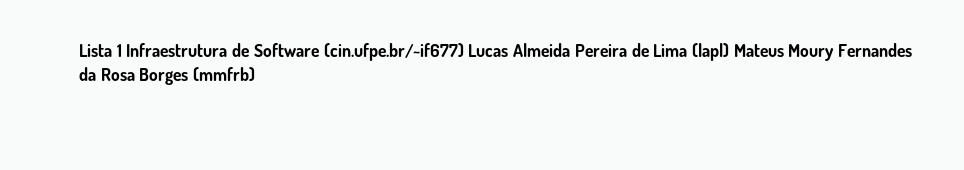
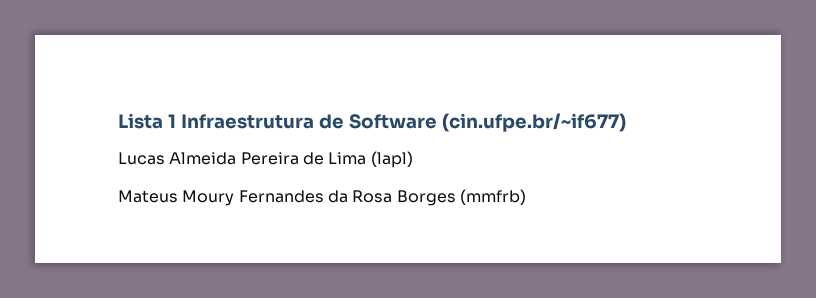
- Lista 1 Infraestrutura de Software (cin.ufpe.br/~if677) Lucas Almeida Pereira de Lima (lapl) Mateus Moury Fernandes da Rosa Borges (mmfrb)
+ Lista 1 Infraestrutura de Software (cin.ufpe.br/~if677)
+ Lucas Almeida Pereira de Lima (lapl)
+ Mateus Moury Fernandes da Rosa Borges (mmfrb)

